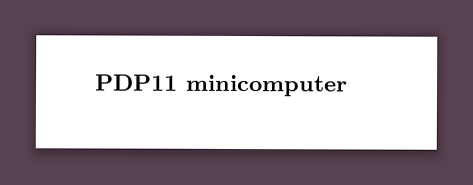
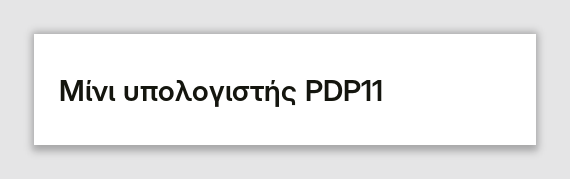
- PDP11 minicomputer
+ Μίνι υπολογιστής PDP11

